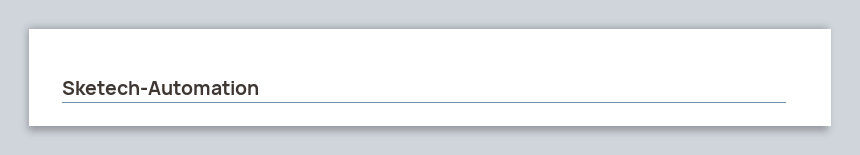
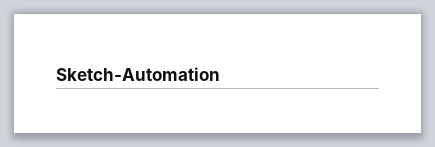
- Sketech-Automation
+ Sketch-Automation

